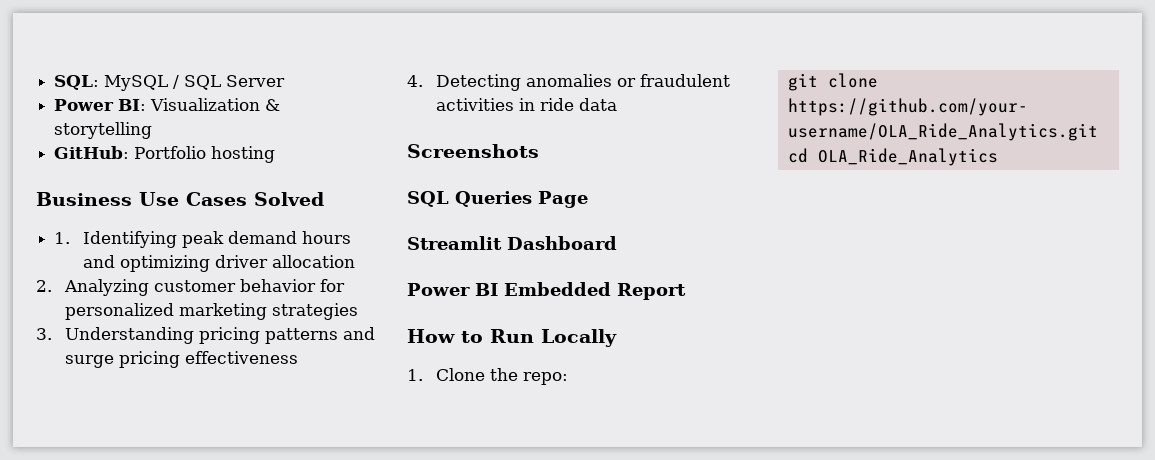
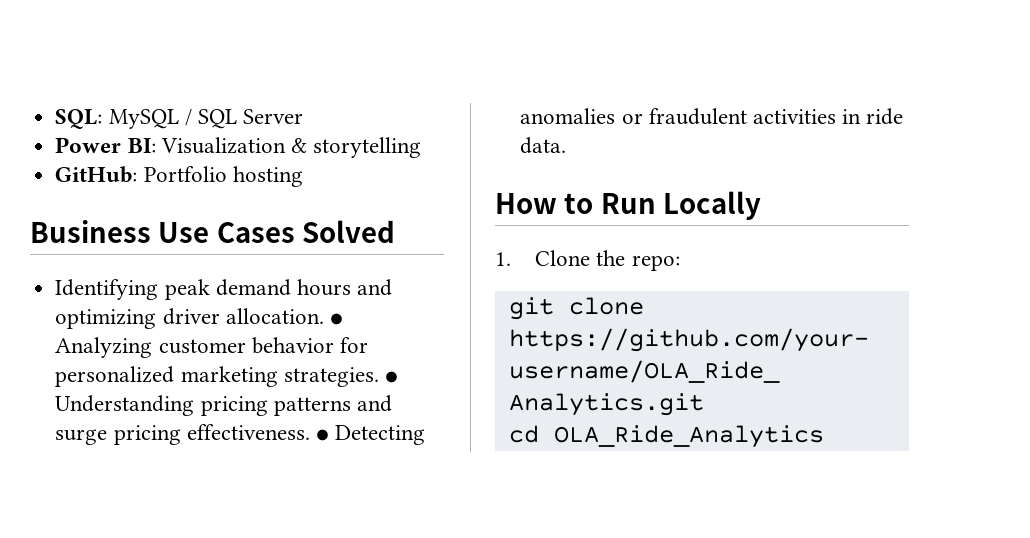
- 1. Identifying peak demand hours and optimizing driver allocation
- 2. Analyzing customer behavior for personalized marketing strategies
- 3. Understanding pricing patterns and surge pricing effectiveness
- 4. Detecting anomalies or fraudulent activities in ride data
- Screenshots
- SQL Queries Page
- Streamlit Dashboard
- Power BI Embedded Report
+ Identifying peak demand hours and optimizing driver allocation. ● Analyzing customer behavior for personalized marketing strategies. ● Understanding pricing patterns and surge pricing effectiveness. ● Detecting anomalies or fraudulent activities in ride data.

